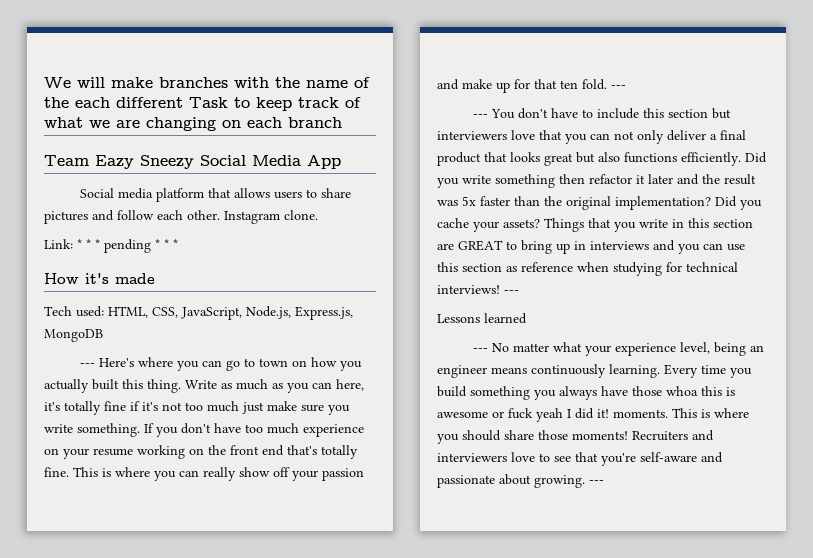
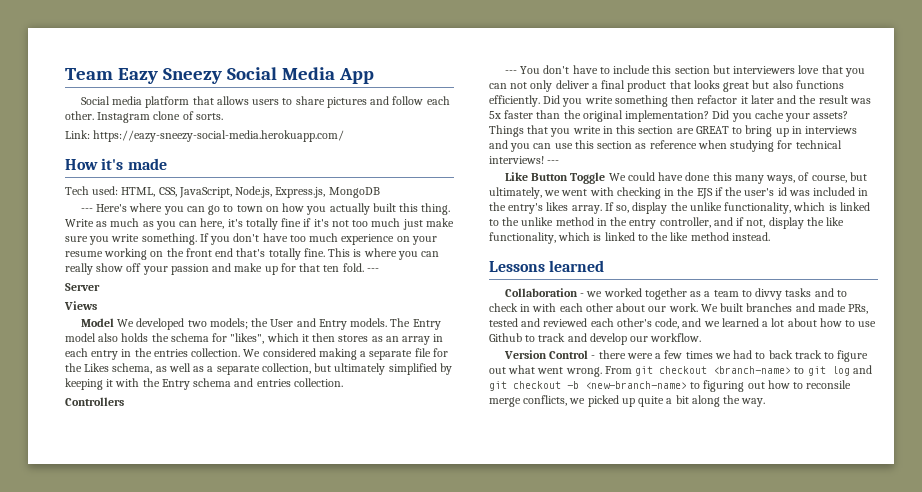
- We will make branches with the name of the each different Task to keep track of what we are changing on each branch
- Instagram clone.
- Link: * * * pending * * *
+ Instagram clone of sorts.
+ Link: https://eazy-sneezy-social-media.herokuapp.com/
+ Server
+ Views
+ Model We developed two models; the User and Entry models. The Entry model also holds the schema for "likes", which it then stores as an array in each entry in the entries collection. We considered making a separate file for the Likes schema, as well as a separate collection, but ultimately simplified by keeping it with the Entry schema and entries collection.
+ Controllers
+ Like Button Toggle We could have done this many ways, of course, but ultimately, we went with checking in the EJS if the user's id was included in the entry's likes array. If so, display the unlike functionality, which is linked to the unlike method in the entry controller, and if not, display the like functionality, which is linked to the like method instead.
  Lessons learned
- --- No matter what your experience level, being an engineer means continuously learning. Every time you build something you always have those whoa this is awesome or fuck yeah I did it! moments. This is where you should share those moments! Recruiters and interviewers love to see that you're self-aware and passionate about growing. ---
+ Collaboration - we worked together as a team to divvy tasks and to check in with each other about our work. We built branches and made PRs, tested and reviewed each other's code, and we learned a lot about how to use Github to track and develop our workflow.
+ Version Control - there were a few times we had to back track to figure out what went wrong. From git checkout <branch-name> to git log and git checkout -b <new-branch-name> to figuring out how to reconsile merge conflicts, we picked up quite a bit along the way.

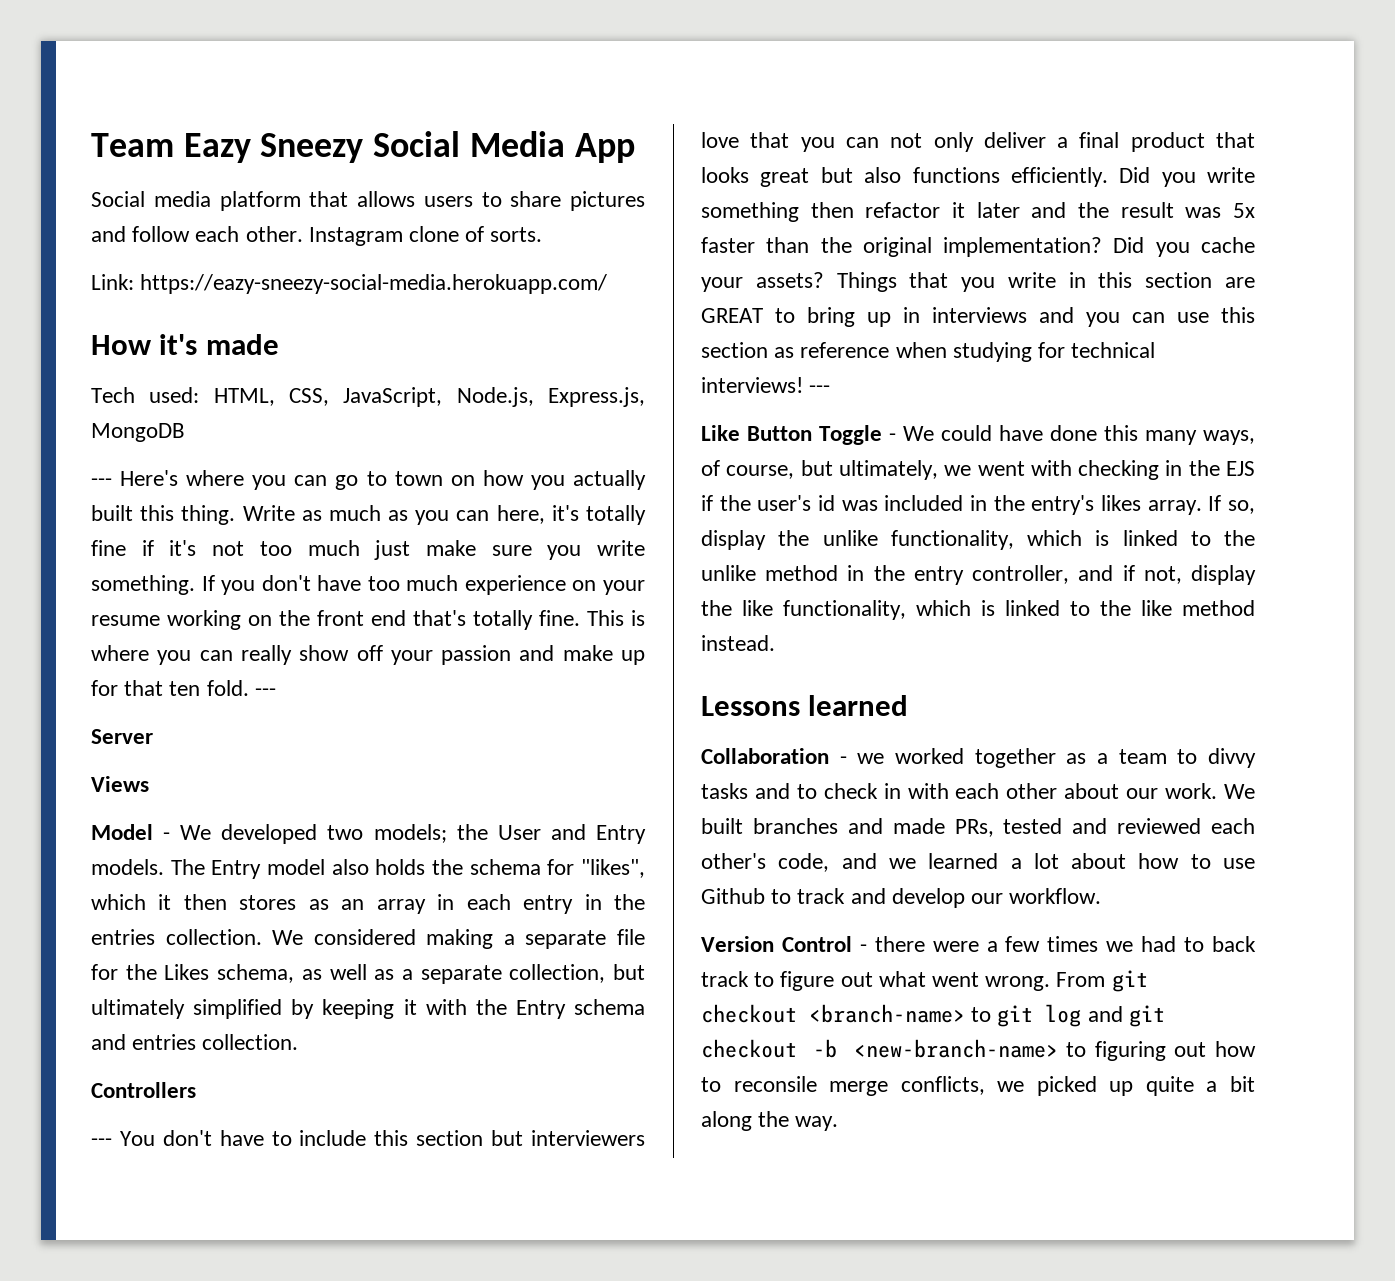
- Model We developed two models; the User and Entry models.
+ Model - We developed two models; the User and Entry models.
- Like Button Toggle We could have done this many ways, of course, but ultimately, we went with checking in the EJS if the user's id was included in the entry's likes array.
+ Like Button Toggle - We could have done this many ways, of course, but ultimately, we went with checking in the EJS if the user's id was included in the entry's likes array.

